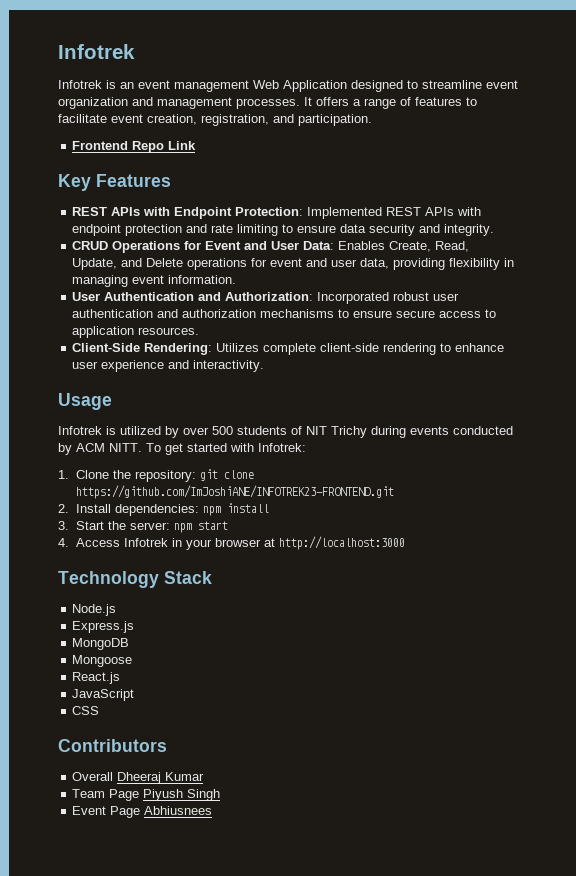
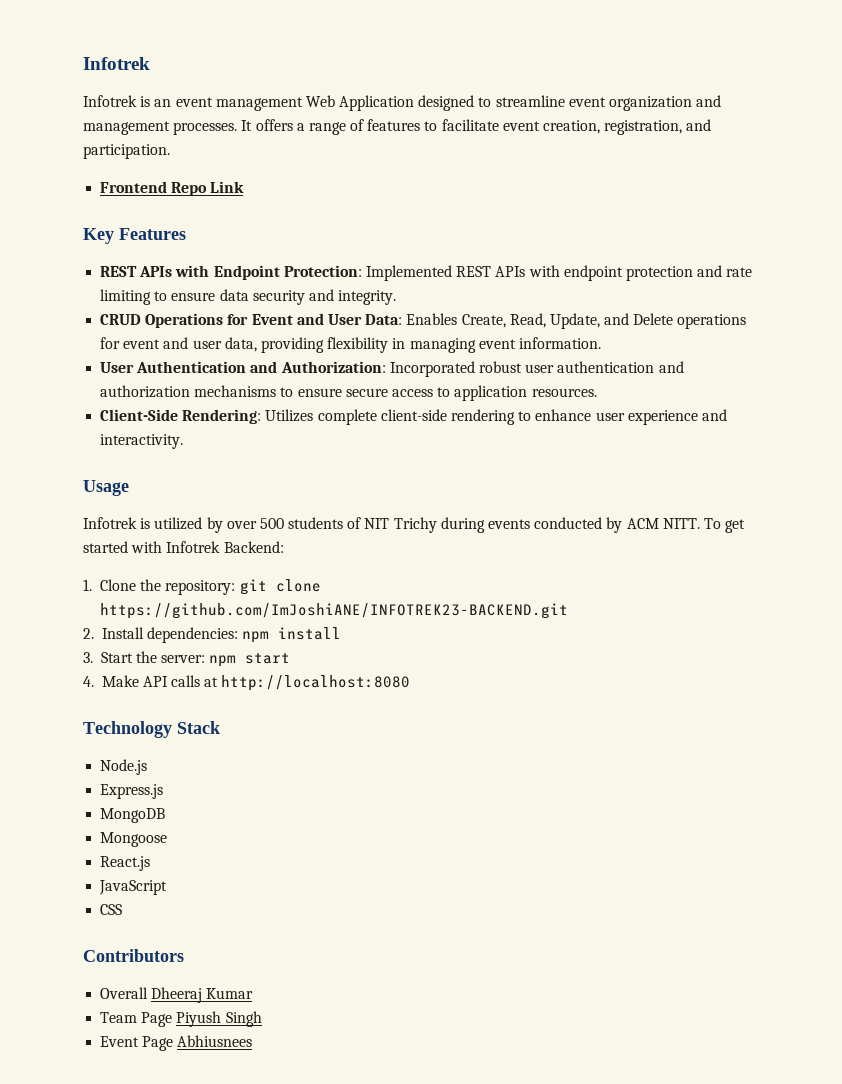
- To get started with Infotrek:
+ To get started with Infotrek Backend:
- 1. Clone the repository: git clone https://github.com/ImJoshiANE/INFOTREK23-FRONTEND.git
+ 1. Clone the repository: git clone https://github.com/ImJoshiANE/INFOTREK23-BACKEND.git
- 4. Access Infotrek in your browser at http://localhost:3000
+ 4. Make API calls at http://localhost:8080

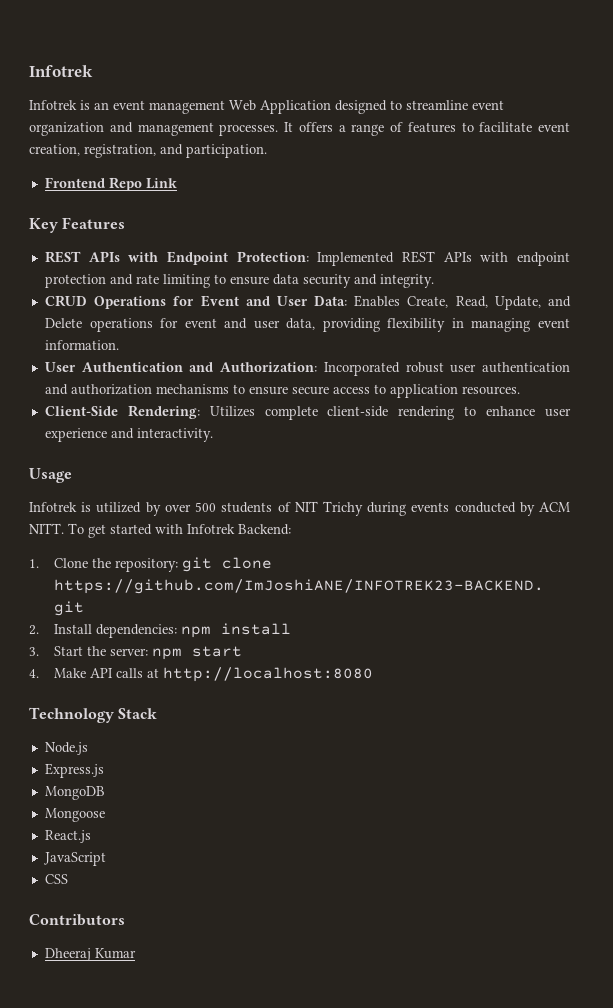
- Overall Dheeraj Kumar
+ Dheeraj Kumar
- Team Page Piyush Singh
- Event Page Abhiusnees

